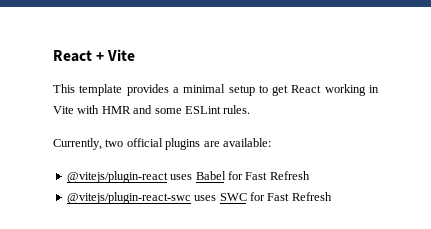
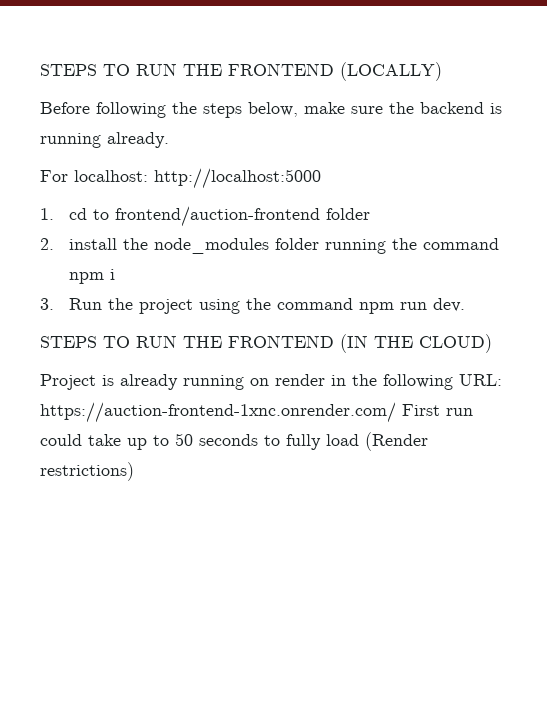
- React + Vite
- This template provides a minimal setup to get React working in Vite with HMR and some ESLint rules.
- Currently, two official plugins are available:
- @vitejs/plugin-react uses Babel for Fast Refresh
- @vitejs/plugin-react-swc uses SWC for Fast Refresh
+ STEPS TO RUN THE FRONTEND (LOCALLY)
+ Before following the steps below, make sure the backend is running already.
+ For localhost: http://localhost:5000
+ 1. cd to frontend/auction-frontend folder
+ 2. install the node_modules folder running the command npm i
+ 3. Run the project using the command npm run dev.
+ STEPS TO RUN THE FRONTEND (IN THE CLOUD)
+ Project is already running on render in the following URL: https://auction-frontend-1xnc.onrender.com/ First run could take up to 50 seconds to fully load (Render restrictions)

